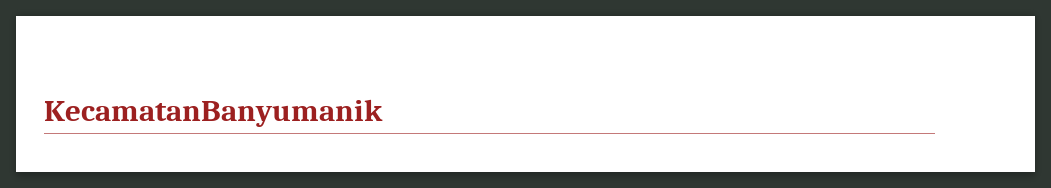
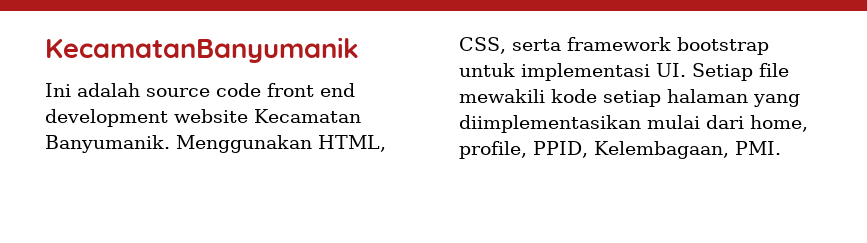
+ Ini adalah source code front end development website Kecamatan Banyumanik. Menggunakan HTML, CSS, serta framework bootstrap untuk implementasi UI. Setiap file mewakili kode setiap halaman yang diimplementasikan mulai dari home, profile, PPID, Kelembagaan, PMI.

